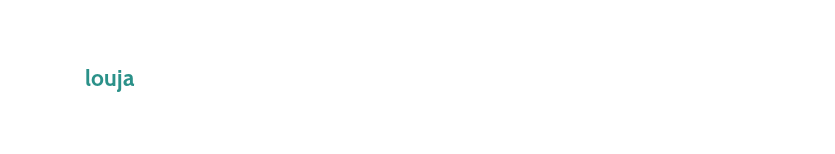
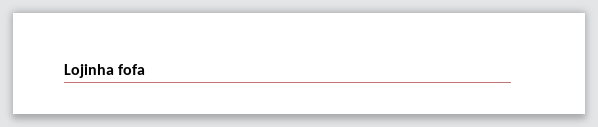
- louja
+ Lojinha fofa

